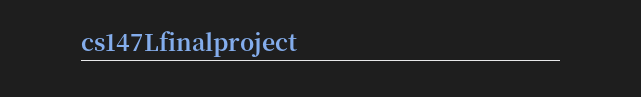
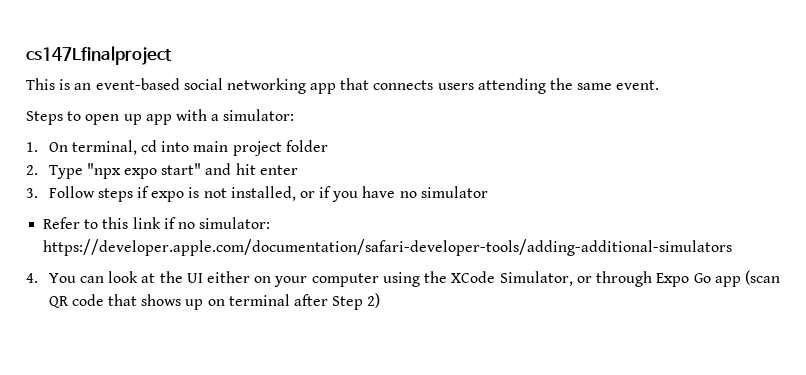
+ This is an event-based social networking app that connects users attending the same event.
+ Steps to open up app with a simulator:
+ 1. On terminal, cd into main project folder
+ 2. Type "npx expo start" and hit enter
+ 3. Follow steps if expo is not installed, or if you have no simulator
+ Refer to this link if no simulator: https://developer.apple.com/documentation/safari-developer-tools/adding-additional-simulators
+ 4. You can look at the UI either on your computer using the XCode Simulator, or through Expo Go app (scan QR code that shows up on terminal after Step 2)

